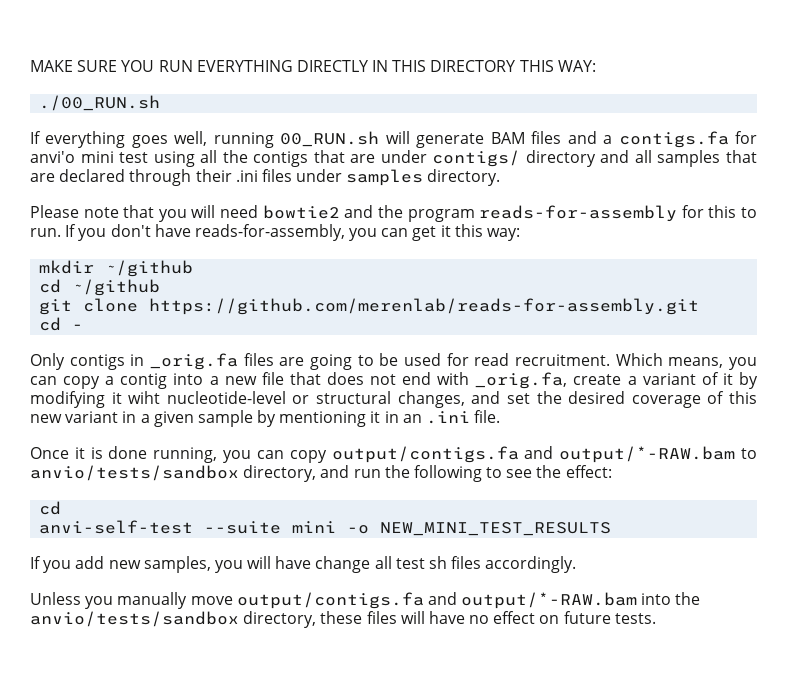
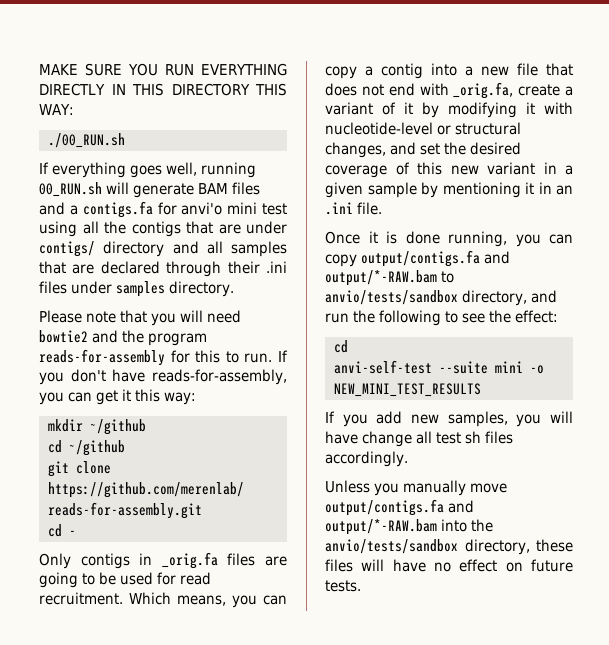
- Which means, you can copy a contig into a new file that does not end with _orig.fa, create a variant of it by modifying it wiht nucleotide-level or structural changes, and set the desired coverage of this new variant in a given sample by mentioning it in an .ini file.
+ Which means, you can copy a contig into a new file that does not end with _orig.fa, create a variant of it by modifying it with nucleotide-level or structural changes, and set the desired coverage of this new variant in a given sample by mentioning it in an .ini file.

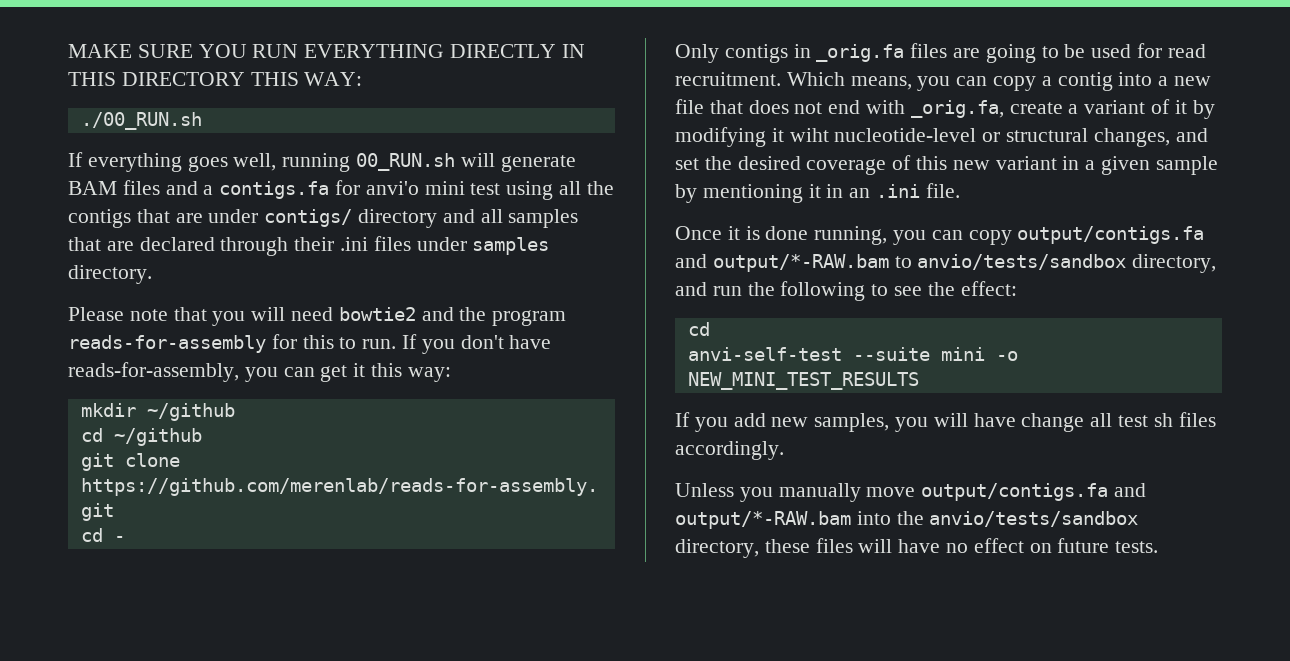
- Which means, you can copy a contig into a new file that does not end with _orig.fa, create a variant of it by modifying it with nucleotide-level or structural changes, and set the desired coverage of this new variant in a given sample by mentioning it in an .ini file.
+ Which means, you can copy a contig into a new file that does not end with _orig.fa, create a variant of it by modifying it wiht nucleotide-level or structural changes, and set the desired coverage of this new variant in a given sample by mentioning it in an .ini file.

